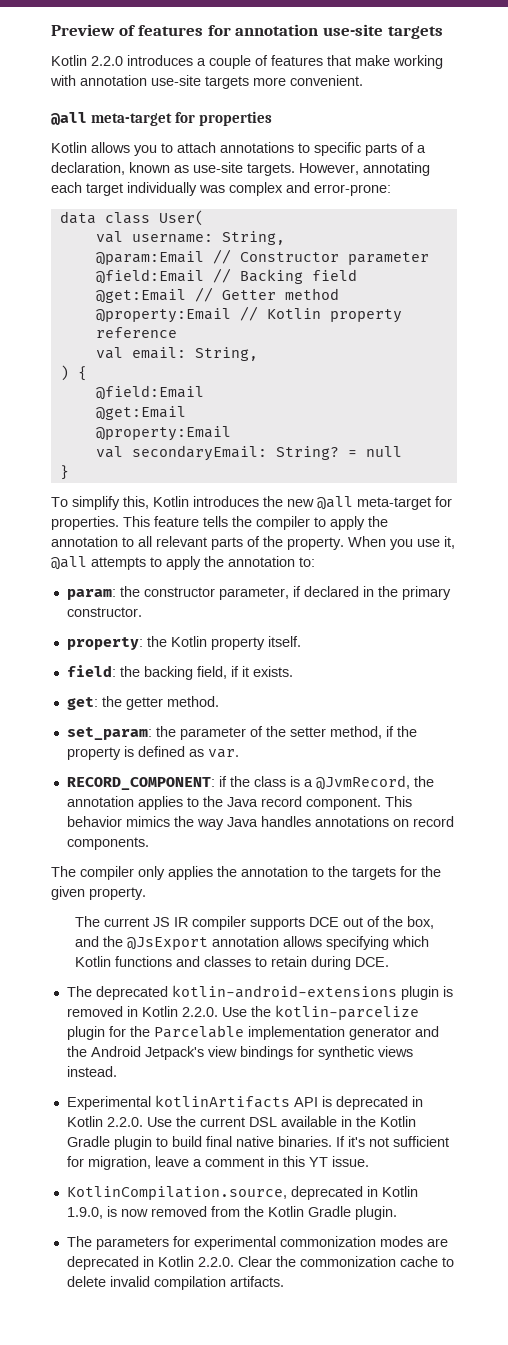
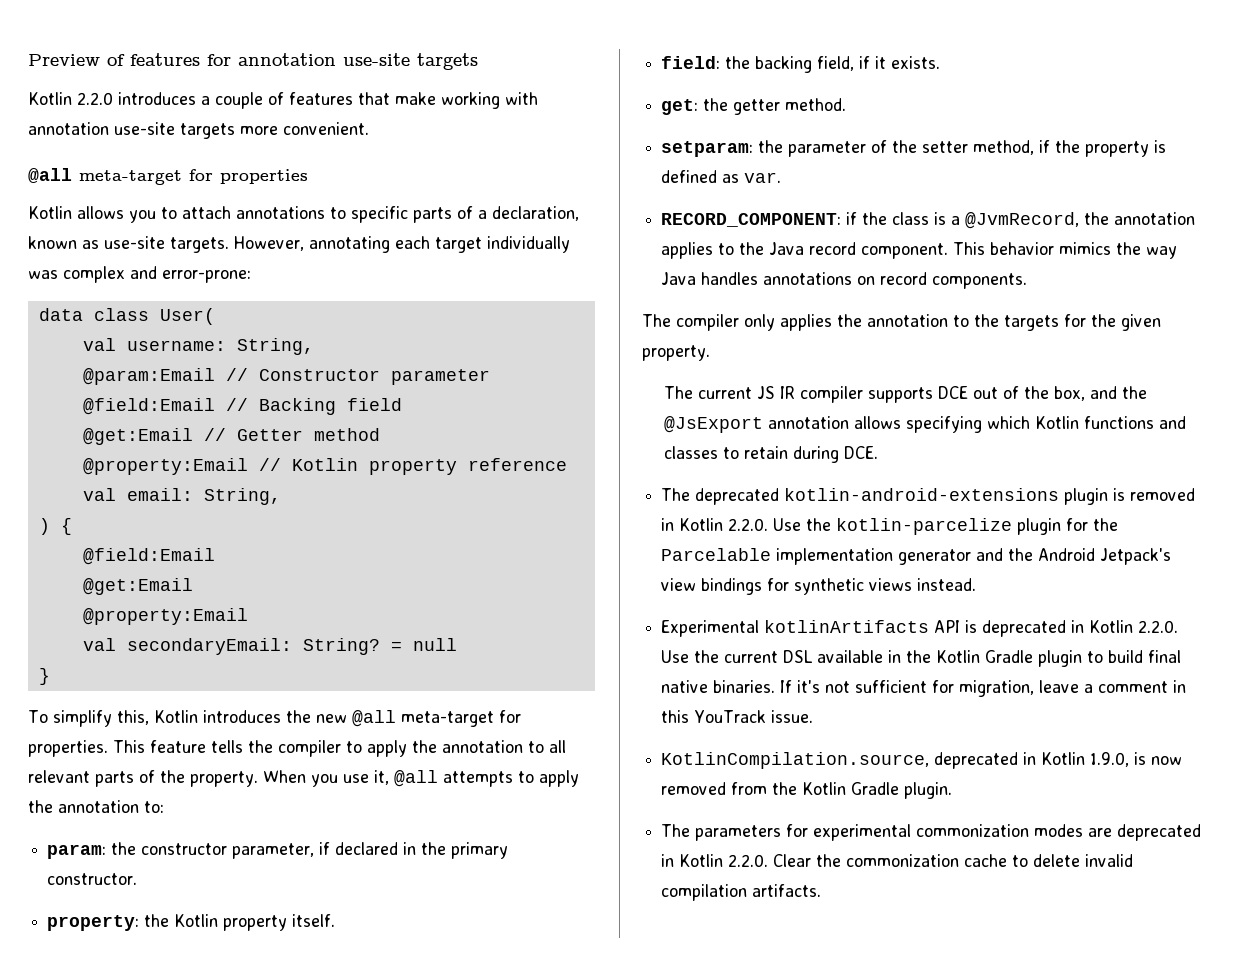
- set_param: the parameter of the setter method, if the property is defined as var.
+ setparam: the parameter of the setter method, if the property is defined as var.
- If it's not sufficient for migration, leave a comment in this YT issue.
+ If it's not sufficient for migration, leave a comment in this YouTrack issue.

